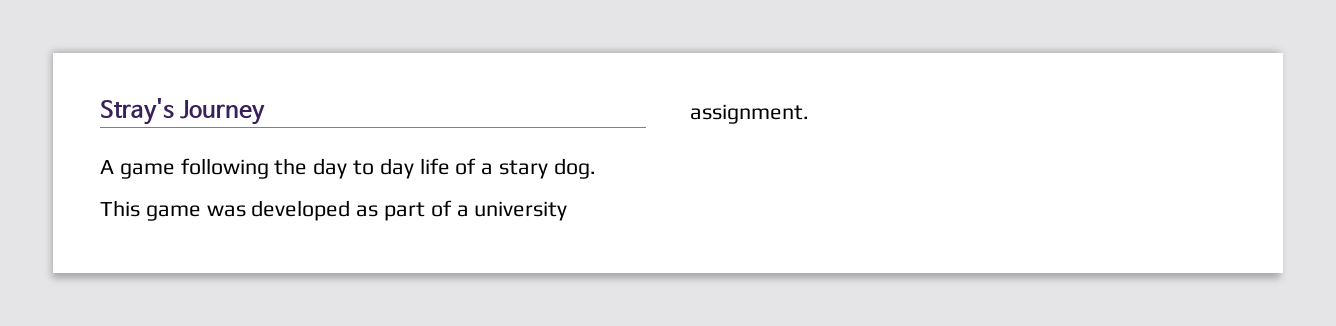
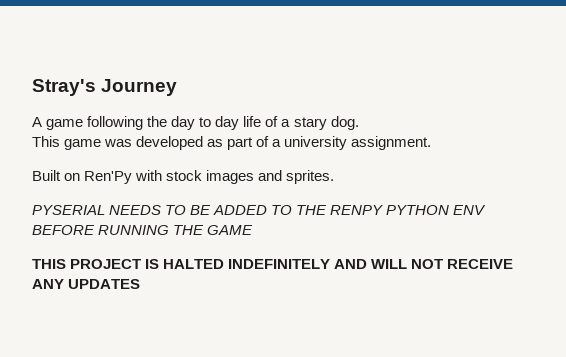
+ Built on Ren'Py with stock images and sprites.
+ PYSERIAL NEEDS TO BE ADDED TO THE RENPY PYTHON ENV BEFORE RUNNING THE GAME
+ THIS PROJECT IS HALTED INDEFINITELY AND WILL NOT RECEIVE ANY UPDATES

